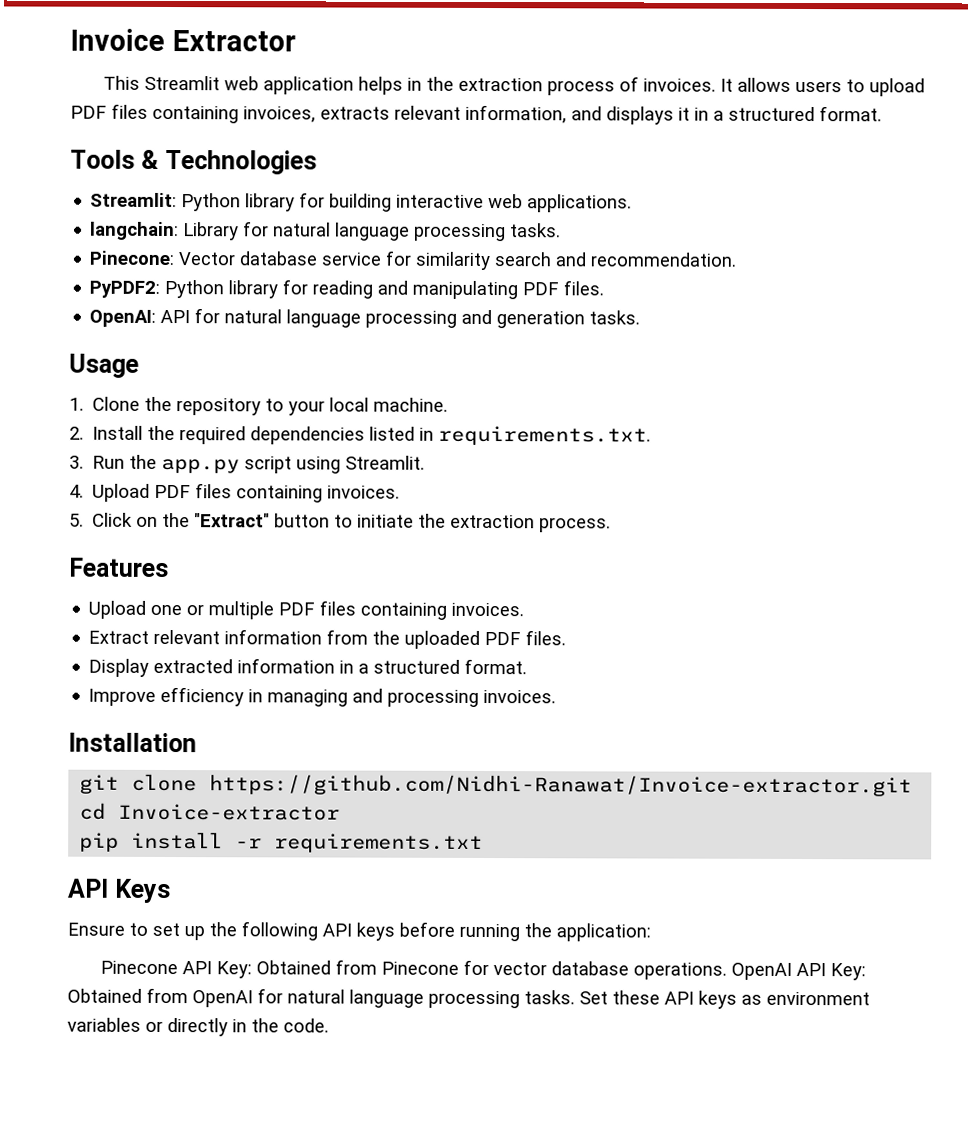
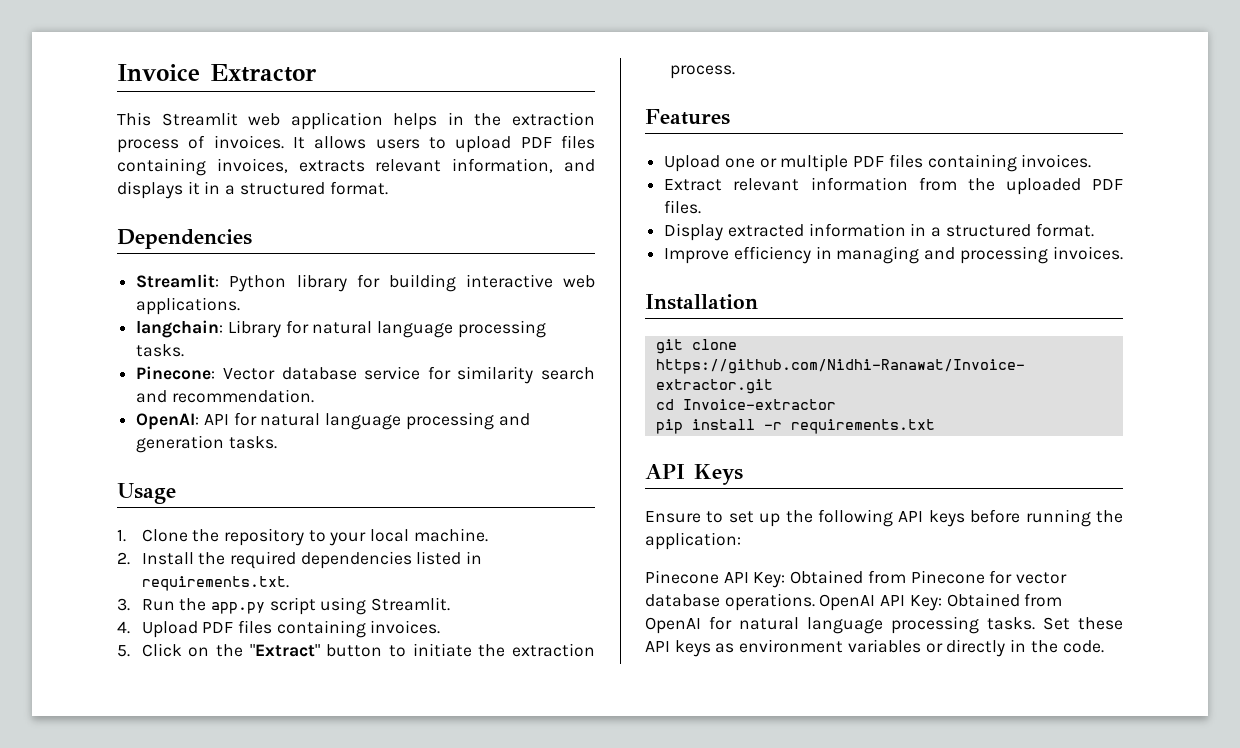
- Tools & Technologies
+ Dependencies
- PyPDF2: Python library for reading and manipulating PDF files.

